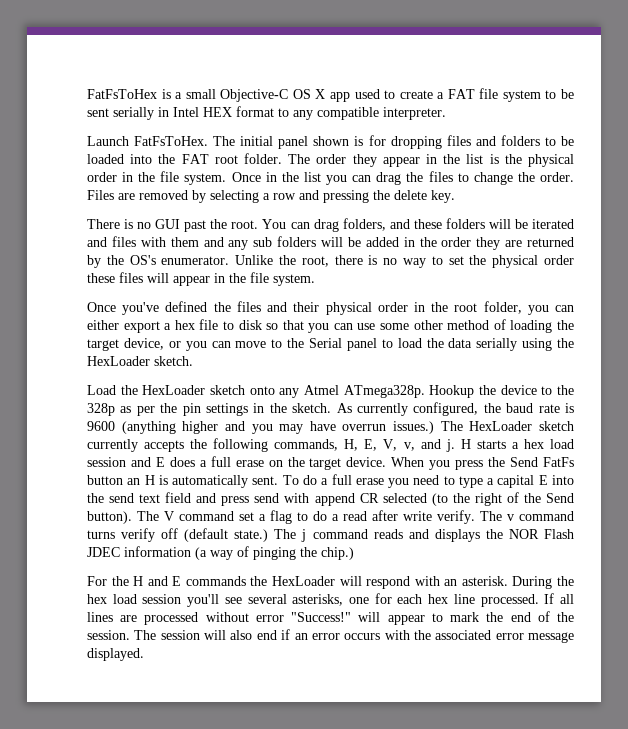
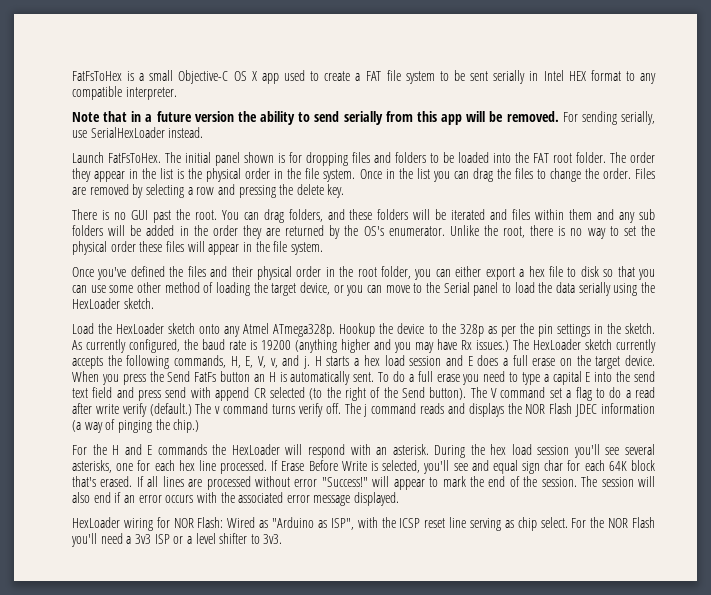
+ Note that in a future version the ability to send serially from this app will be removed. For sending serially, use SerialHexLoader instead.
- You can drag folders, and these folders will be iterated and files with them and any sub folders will be added in the order they are returned by the OS's enumerator.
+ You can drag folders, and these folders will be iterated and files within them and any sub folders will be added in the order they are returned by the OS's enumerator.
- As currently configured, the baud rate is 9600 (anything higher and you may have overrun issues.)
+ As currently configured, the baud rate is 19200 (anything higher and you may have Rx issues.)
- The V command set a flag to do a read after write verify.
+ The V command set a flag to do a read after write verify (default.)
- The v command turns verify off (default state.)
+ The v command turns verify off.
- If all lines are processed without error "Success!" will appear to mark the end of the session.
+ If Erase Before Write is selected, you'll see and equal sign char for each 64K block that's erased. If all lines are processed without error "Success!" will appear to mark the end of the session.
+ HexLoader wiring for NOR Flash: Wired as "Arduino as ISP", with the ICSP reset line serving as chip select. For the NOR Flash you'll need a 3v3 ISP or a level shifter to 3v3.

